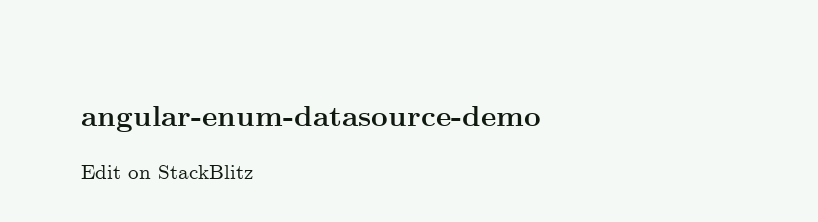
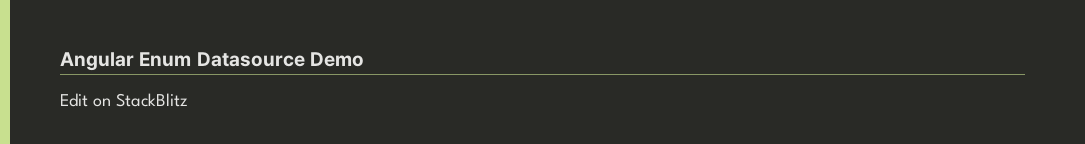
- angular-enum-datasource-demo
+ Angular Enum Datasource Demo

